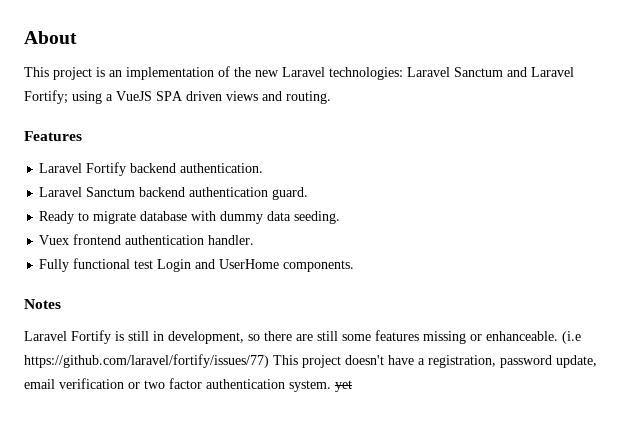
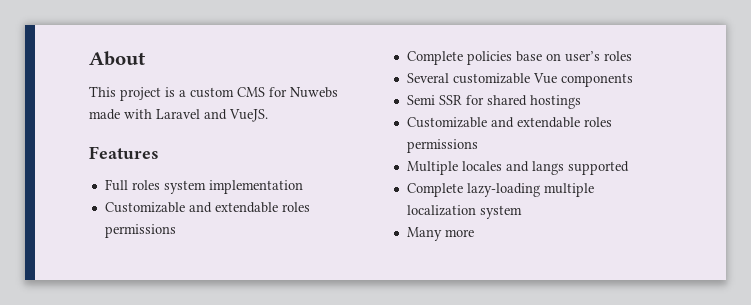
- This project is an implementation of the new Laravel technologies: Laravel Sanctum and Laravel Fortify; using a VueJS SPA driven views and routing.
+ This project is a custom CMS for Nuwebs made with Laravel and VueJS.
  Features
- Laravel Fortify backend authentication.
- Laravel Sanctum backend authentication guard.
- Ready to migrate database with dummy data seeding.
- Vuex frontend authentication handler.
- Fully functional test Login and UserHome components.
- Notes
- Laravel Fortify is still in development, so there are still some features missing or enhanceable. (i.e https://github.com/laravel/fortify/issues/77) This project doesn't have a registration, password update, email verification or two factor authentication system. yet
+ Full roles system implementation
+ Customizable and extendable roles permissions
+ Complete policies base on user’s roles
+ Several customizable Vue components
+ Semi SSR for shared hostings
+ Customizable and extendable roles permissions
+ Multiple locales and langs supported
+ Complete lazy-loading multiple localization system
+ Many more

